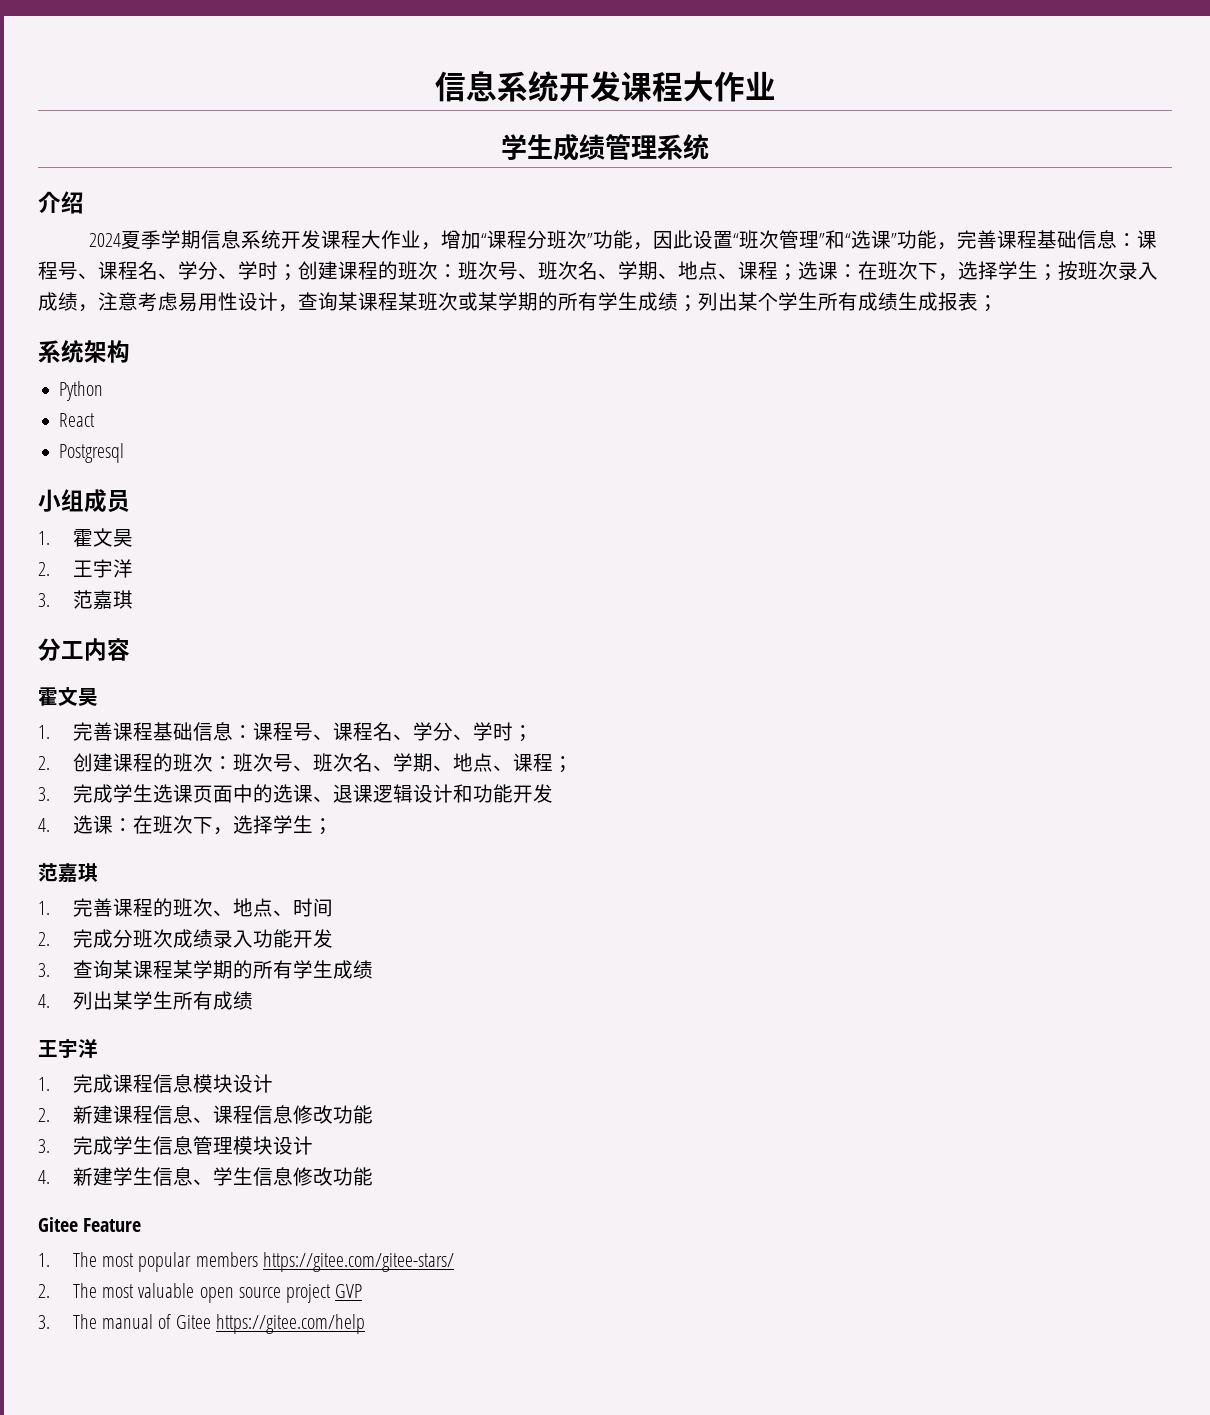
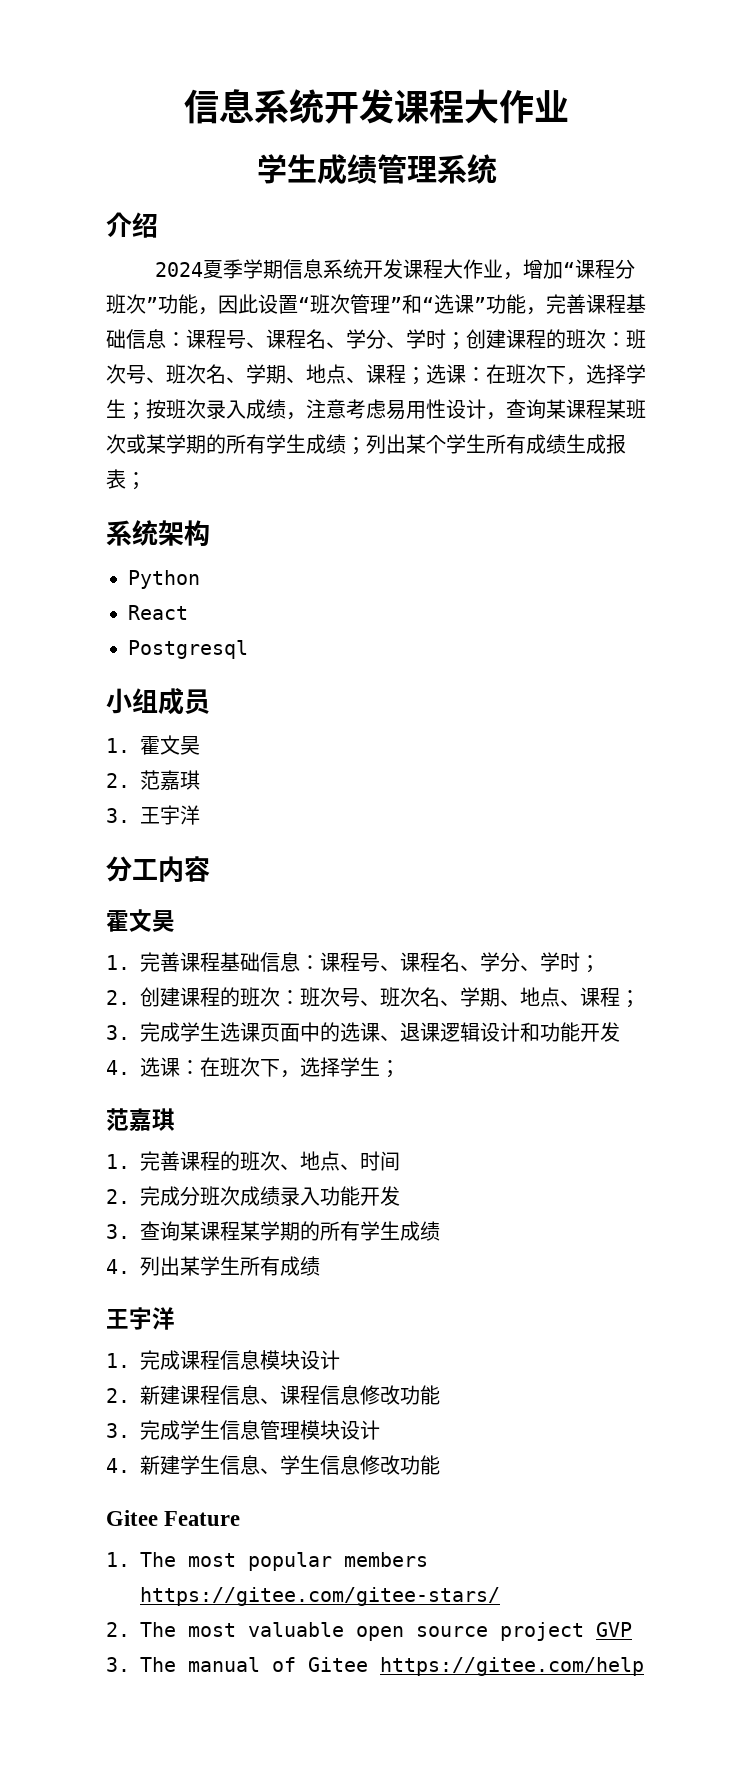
- 2.王宇洋
- 3.范嘉琪
+ 2.范嘉琪
+ 3.王宇洋

